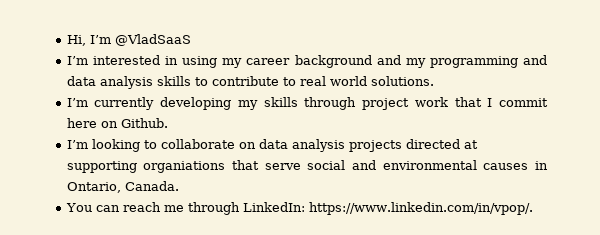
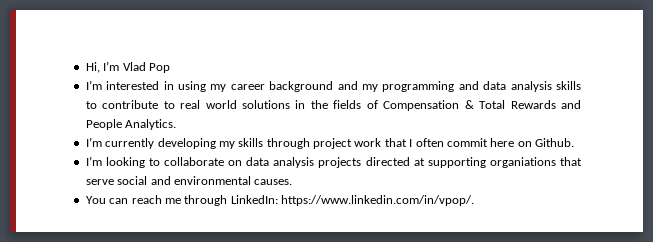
- Hi, I’m @VladSaaS
+ Hi, I’m Vlad Pop
- I’m interested in using my career background and my programming and data analysis skills to contribute to real world solutions.
+ I’m interested in using my career background and my programming and data analysis skills to contribute to real world solutions in the fields of Compensation & Total Rewards and People Analytics.
- I’m currently developing my skills through project work that I commit here on Github.
+ I’m currently developing my skills through project work that I often commit here on Github.
- I’m looking to collaborate on data analysis projects directed at supporting organiations that serve social and environmental causes in Ontario, Canada.
+ I’m looking to collaborate on data analysis projects directed at supporting organiations that serve social and environmental causes.

